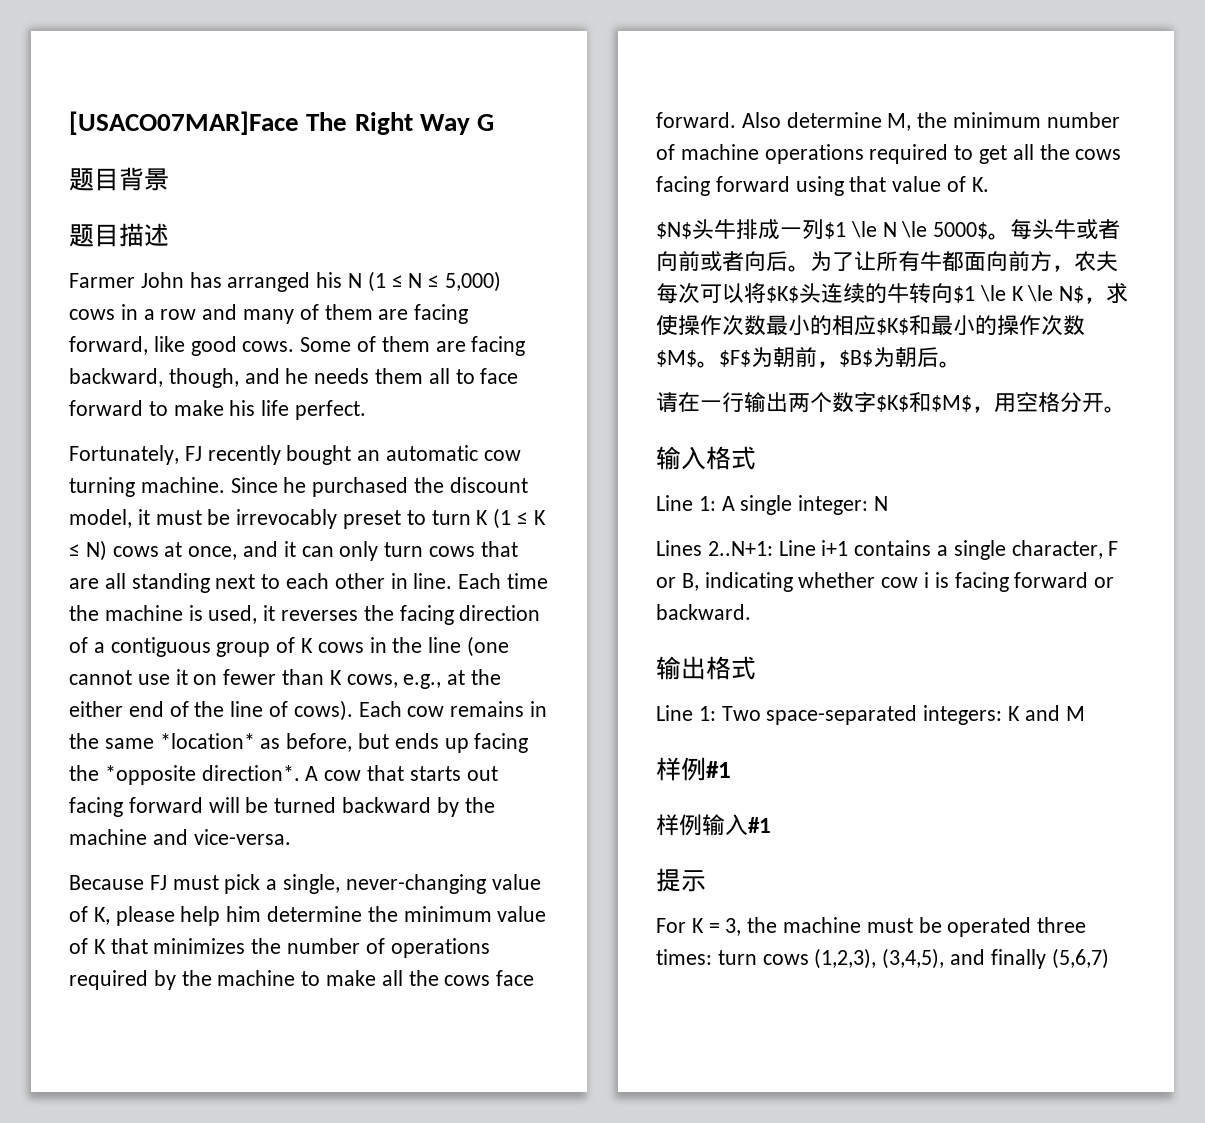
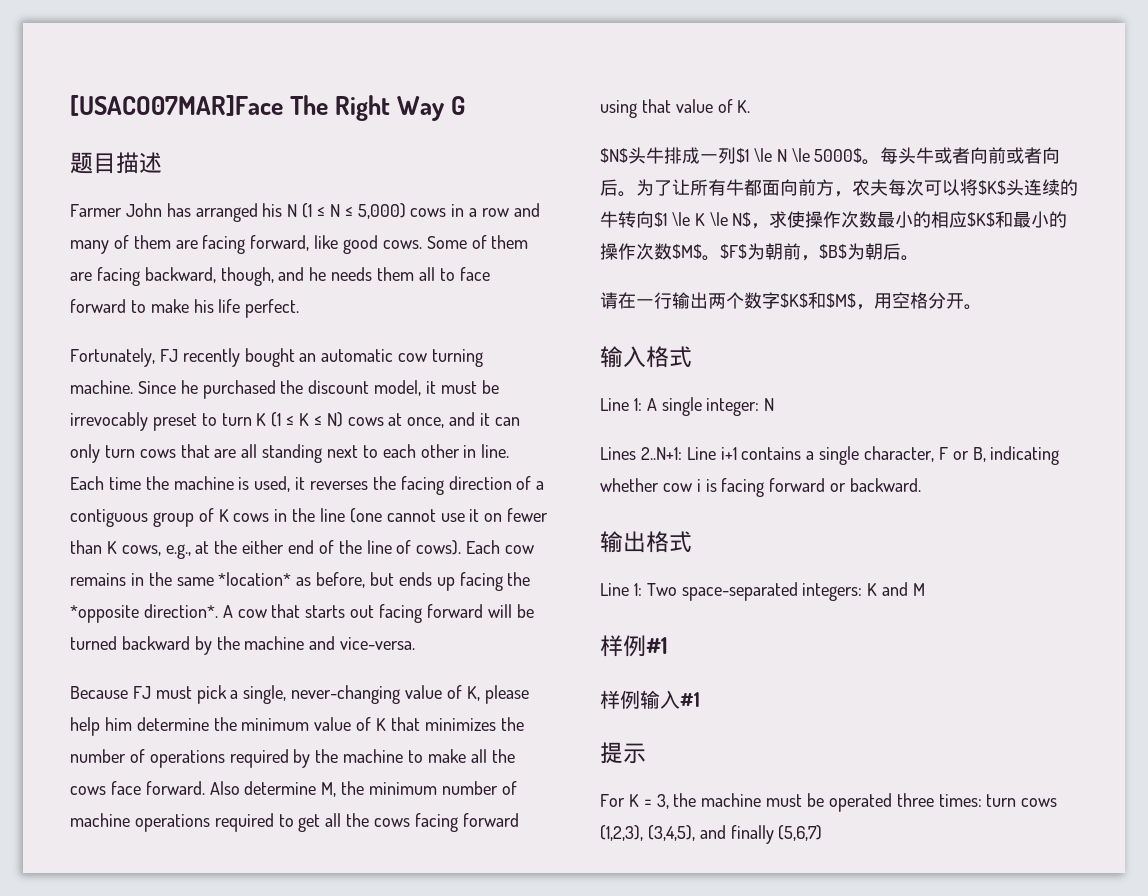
- 题目背景

